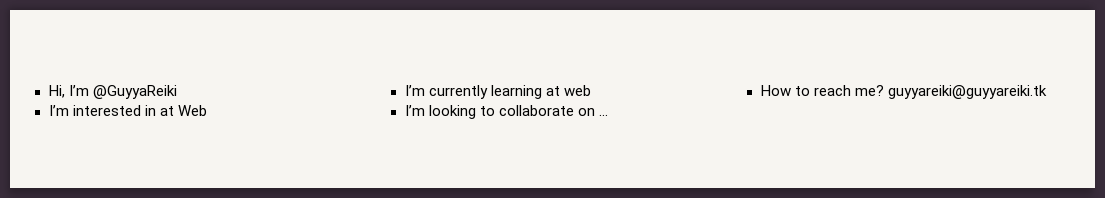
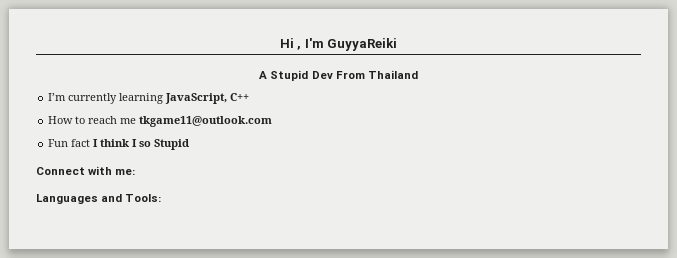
- Hi, I’m @GuyyaReiki
- I’m interested in at Web
- I’m currently learning at web
- I’m looking to collaborate on ...
- How to reach me? guyyareiki@guyyareiki.tk
+ Hi , I'm GuyyaReiki
+ A Stupid Dev From Thailand
+ I’m currently learning JavaScript, C++
+ How to reach me tkgame11@outlook.com
+ Fun fact I think I so Stupid
+ Connect with me:
+ Languages and Tools:

